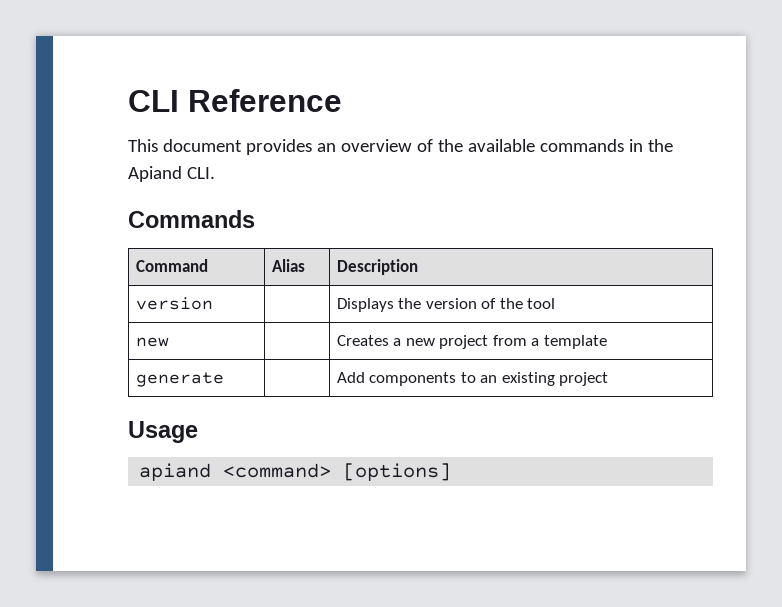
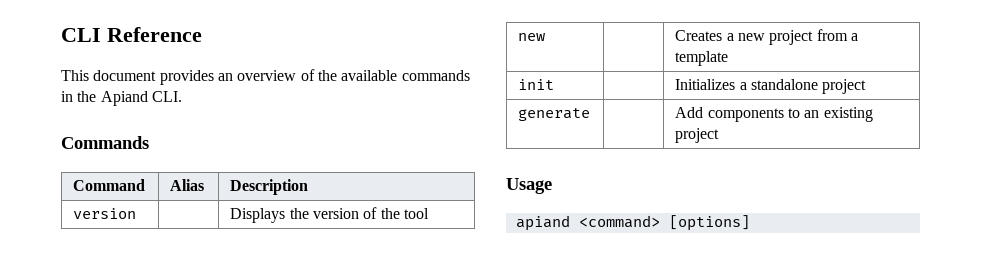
+ init | | Initializes a standalone project

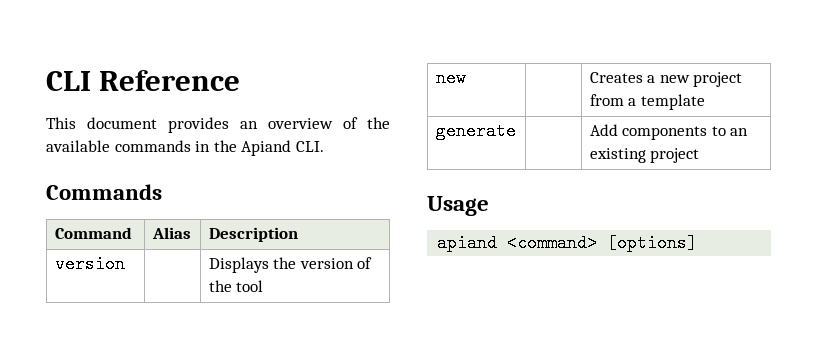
- init | | Initializes a standalone project

